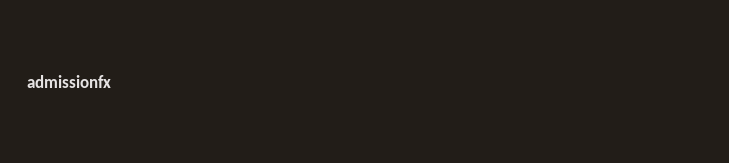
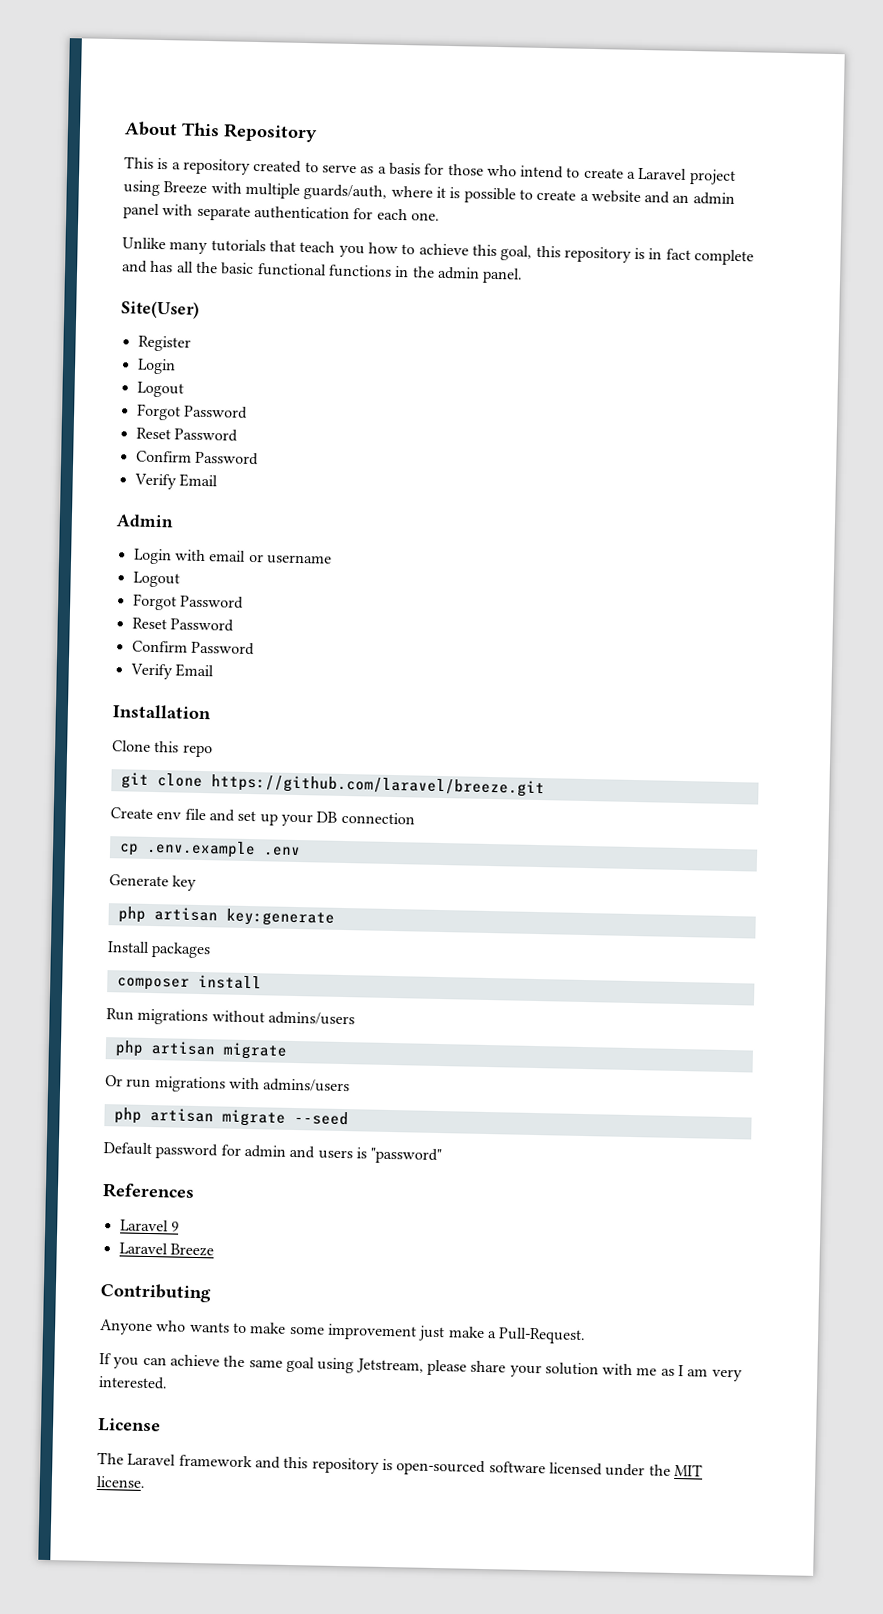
- admissionfx
+ About This Repository
+ This is a repository created to serve as a basis for those who intend to create a Laravel project using Breeze with multiple guards/auth, where it is possible to create a website and an admin panel with separate authentication for each one.
+ Unlike many tutorials that teach you how to achieve this goal, this repository is in fact complete and has all the basic functional functions in the admin panel.
+ Site(User)
+ Register
+ Login
+ Logout
+ Forgot Password
+ Reset Password
+ Confirm Password
+ Verify Email
+ Admin
+ Login with email or username
+ Logout
+ Forgot Password
+ Reset Password
+ Confirm Password
+ Verify Email
+ Installation
+ Clone this repo
+ git clone https://github.com/laravel/breeze.git
+ Create env file and set up your DB connection
+ cp .env.example .env
+ Generate key
+ php artisan key:generate
+ Install packages
+ composer install
+ Run migrations without admins/users
+ php artisan migrate
+ Or run migrations with admins/users
+ php artisan migrate --seed
+ Default password for admin and users is "password"
+ References
+ Laravel 9
+ Laravel Breeze
+ Contributing
+ Anyone who wants to make some improvement just make a Pull-Request.
+ If you can achieve the same goal using Jetstream, please share your solution with me as I am very interested.
+ License
+ The Laravel framework and this repository is open-sourced software licensed under the MIT license.

